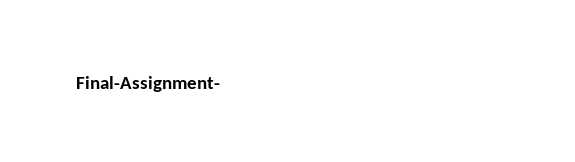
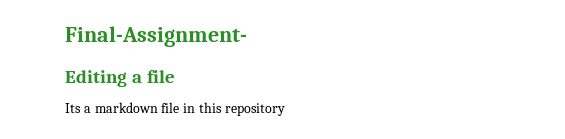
+ Editing a file
+ Its a markdown file in this repository

